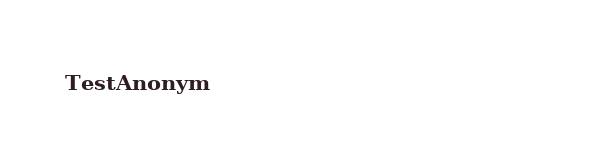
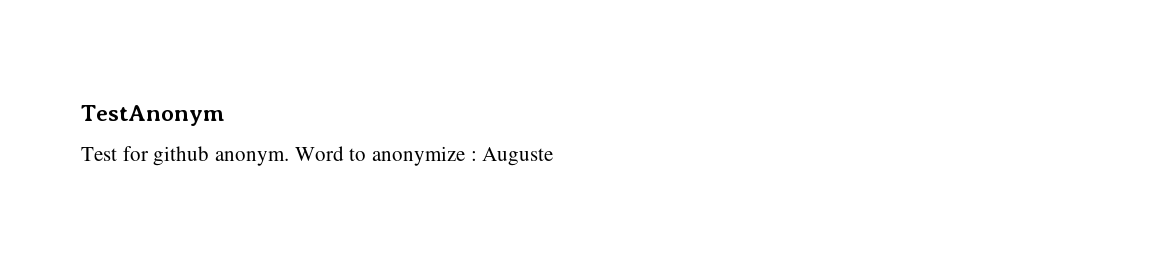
+ Test for github anonym. Word to anonymize : Auguste

